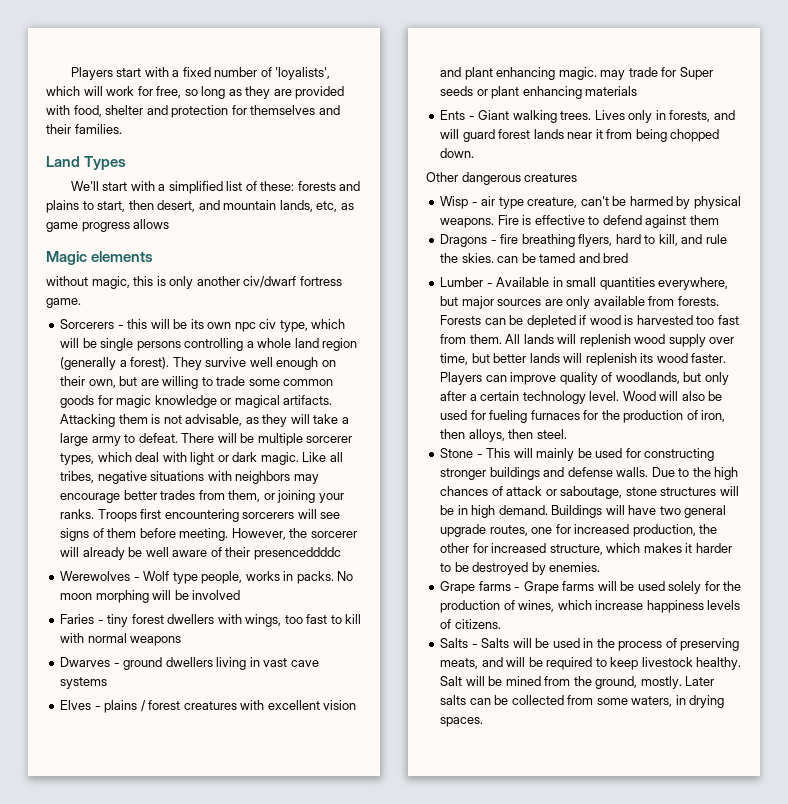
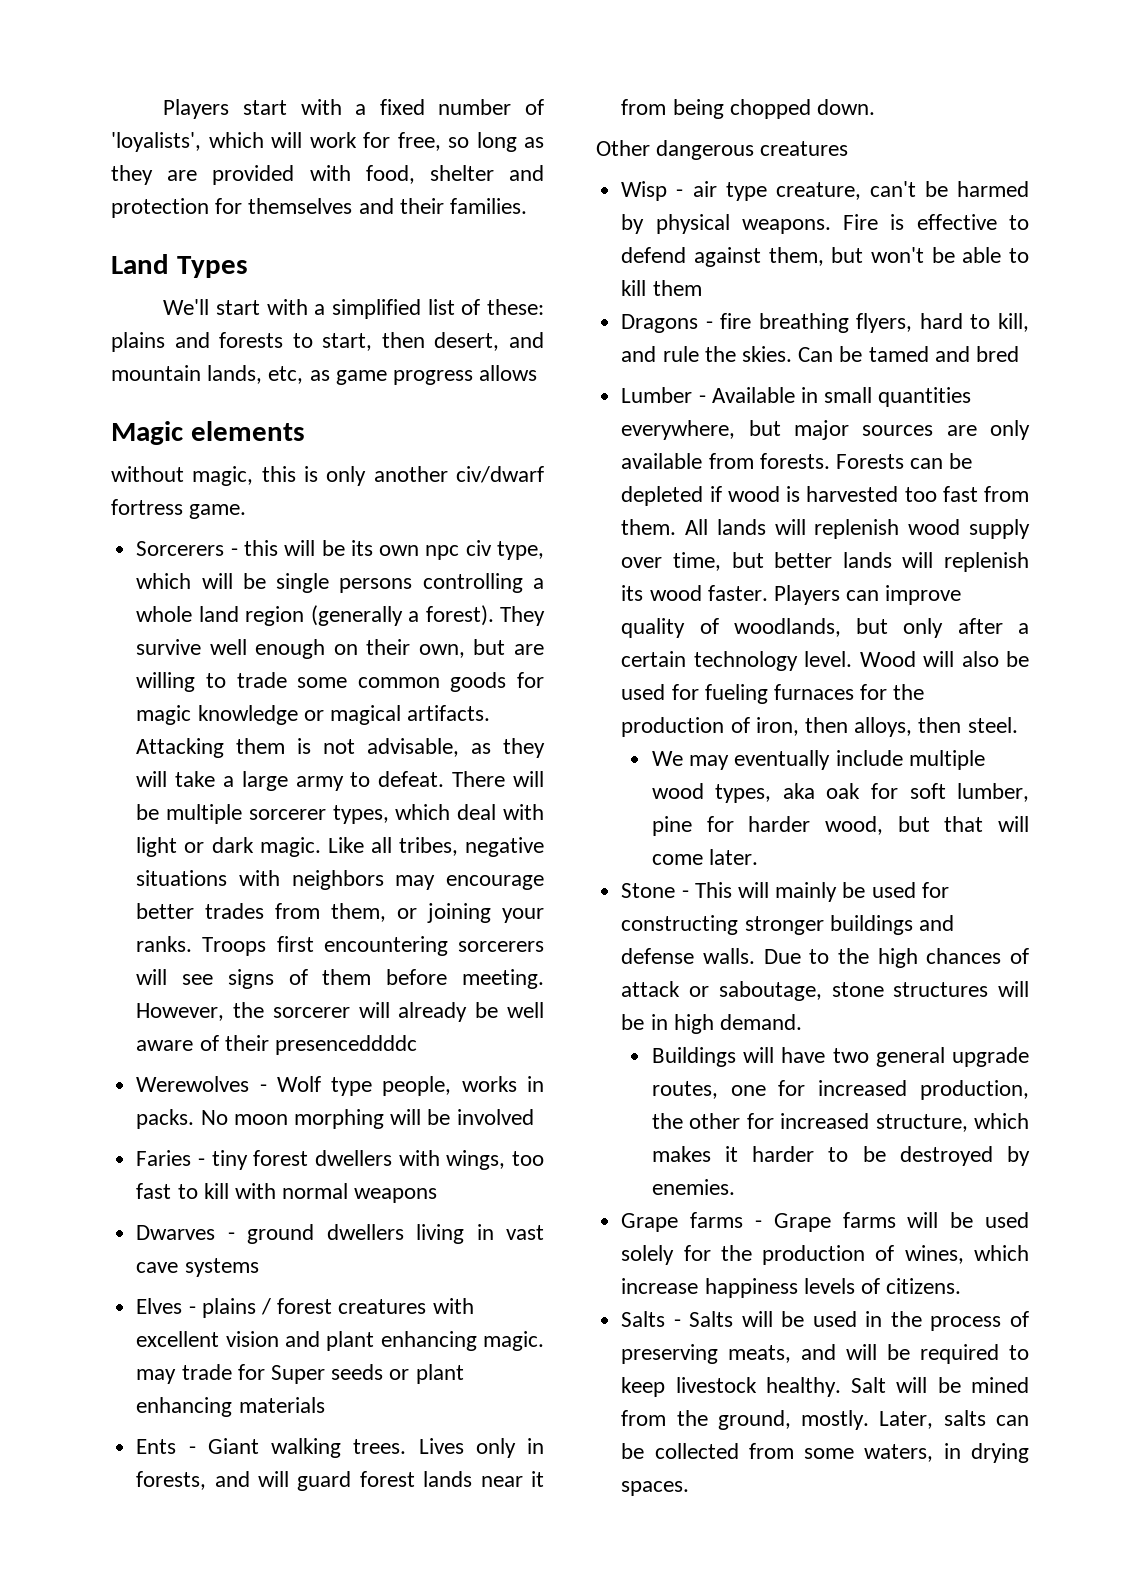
- We'll start with a simplified list of these: forests and plains to start, then desert, and mountain lands, etc, as game progress allows
+ We'll start with a simplified list of these: plains and forests to start, then desert, and mountain lands, etc, as game progress allows
- Fire is effective to defend against them
+ Fire is effective to defend against them, but won't be able to kill them
- Dragons - fire breathing flyers, hard to kill, and rule the skies. can be tamed and bred
+ Dragons - fire breathing flyers, hard to kill, and rule the skies. Can be tamed and bred
+ We may eventually include multiple wood types, aka oak for soft lumber, pine for harder wood, but that will come later.
- Due to the high chances of attack or saboutage, stone structures will be in high demand. Buildings will have two general upgrade routes, one for increased production, the other for increased structure, which makes it harder to be destroyed by enemies.
+ Due to the high chances of attack or saboutage, stone structures will be in high demand.
+ Buildings will have two general upgrade routes, one for increased production, the other for increased structure, which makes it harder to be destroyed by enemies.
- Later salts can be collected from some waters, in drying spaces.
+ Later, salts can be collected from some waters, in drying spaces.

